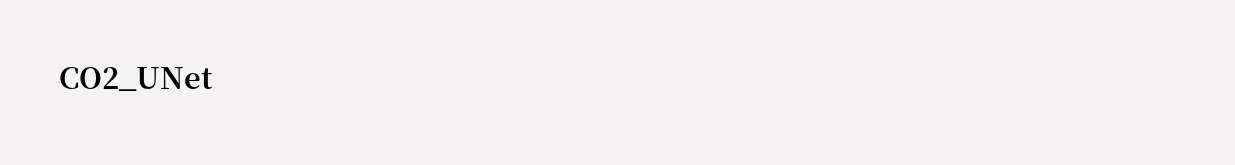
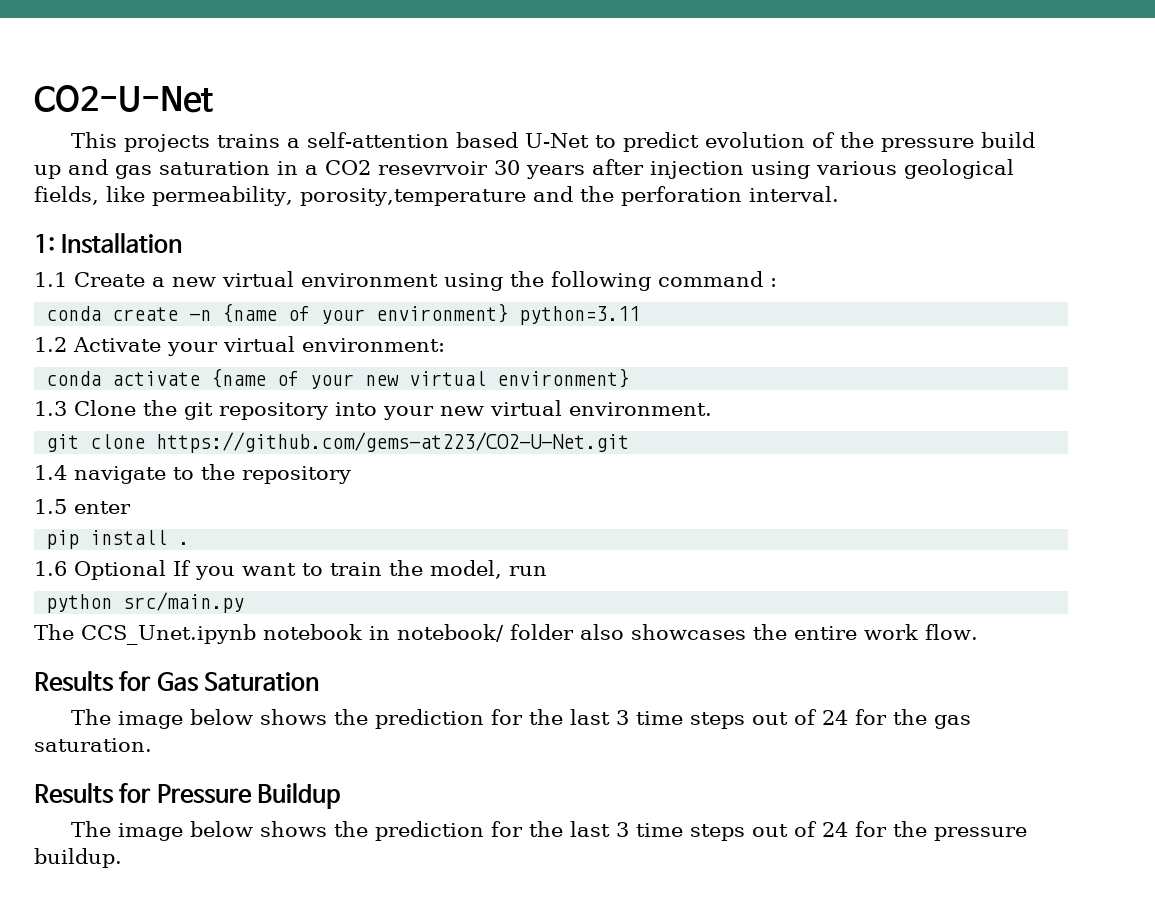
- CO2_UNet
+ CO2-U-Net
+ This projects trains a self-attention based U-Net to predict evolution of the pressure build up and gas saturation in a CO2 resevrvoir 30 years after injection using various geological fields, like permeability, porosity,temperature and the perforation interval.
+ 1: Installation
+ 1.1 Create a new virtual environment using the following command :
+ conda create -n {name of your environment} python=3.11
+ 1.2 Activate your virtual environment:
+ conda activate {name of your new virtual environment}
+ 1.3 Clone the git repository into your new virtual environment.
+ git clone https://github.com/gems-at223/CO2-U-Net.git
+ 1.4 navigate to the repository
+ 1.5 enter
+ pip install .
+ 1.6 Optional If you want to train the model, run
+ python src/main.py
+ The CCS_Unet.ipynb notebook in notebook/ folder also showcases the entire work flow.
+ Results for Gas Saturation
+ The image below shows the prediction for the last 3 time steps out of 24 for the gas saturation.
+ Results for Pressure Buildup
+ The image below shows the prediction for the last 3 time steps out of 24 for the pressure buildup.

